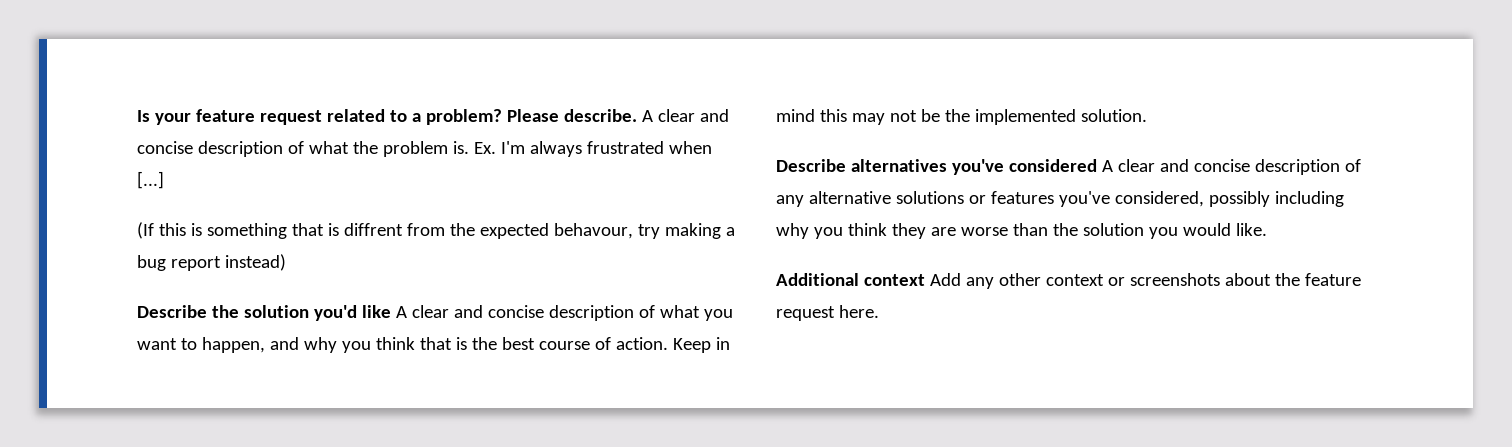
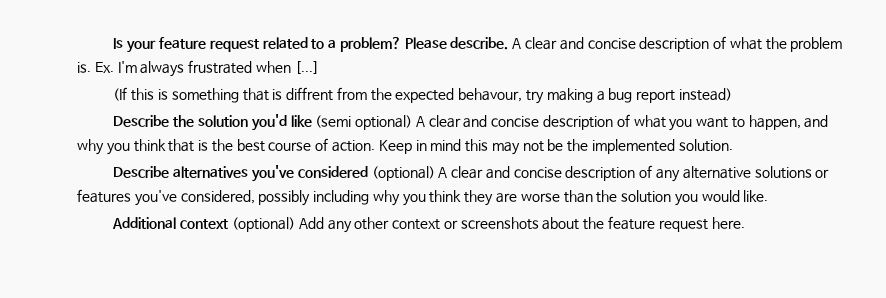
- Describe the solution you'd like A clear and concise description of what you want to happen, and why you think that is the best course of action.
+ Describe the solution you'd like (semi optional) A clear and concise description of what you want to happen, and why you think that is the best course of action.
- Describe alternatives you've considered A clear and concise description of any alternative solutions or features you've considered, possibly including why you think they are worse than the solution you would like.
+ Describe alternatives you've considered (optional) A clear and concise description of any alternative solutions or features you've considered, possibly including why you think they are worse than the solution you would like.
- Additional context Add any other context or screenshots about the feature request here.
+ Additional context (optional) Add any other context or screenshots about the feature request here.

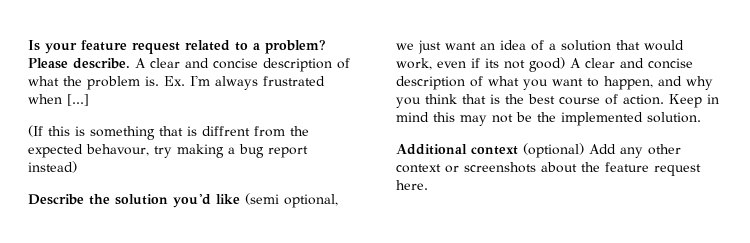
- Describe the solution you'd like (semi optional) A clear and concise description of what you want to happen, and why you think that is the best course of action.
+ Describe the solution you'd like (semi optional, we just want an idea of a solution that would work, even if its not good) A clear and concise description of what you want to happen, and why you think that is the best course of action.
- Describe alternatives you've considered (optional) A clear and concise description of any alternative solutions or features you've considered, possibly including why you think they are worse than the solution you would like.

